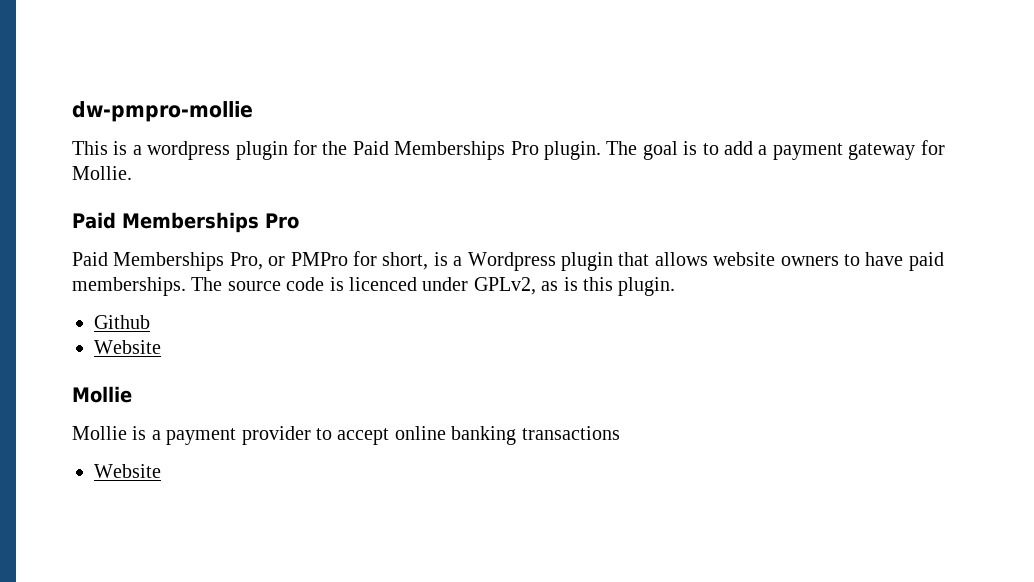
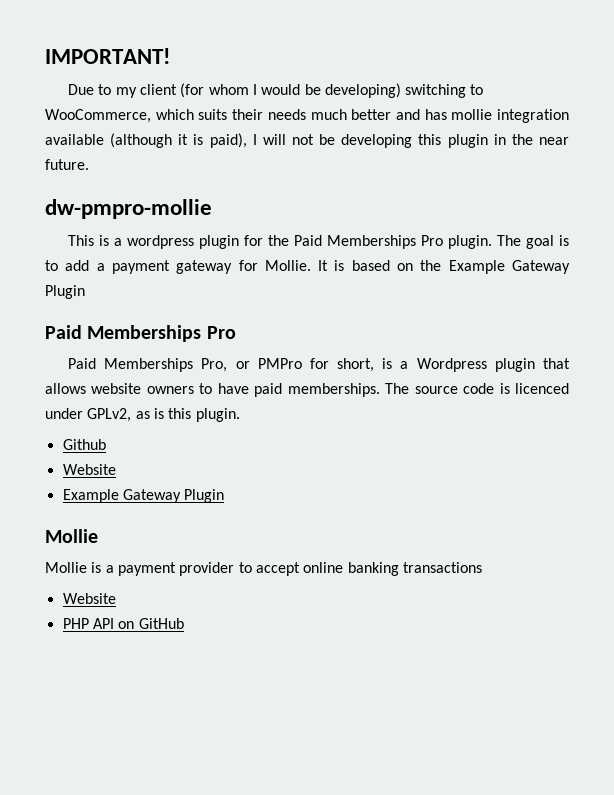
+ IMPORTANT!
+ Due to my client (for whom I would be developing) switching to WooCommerce, which suits their needs much better and has mollie integration available (although it is paid), I will not be developing this plugin in the near future.
+ It is based on the Example Gateway Plugin
  Github
  Website
+ Example Gateway Plugin
+ PHP API on GitHub

